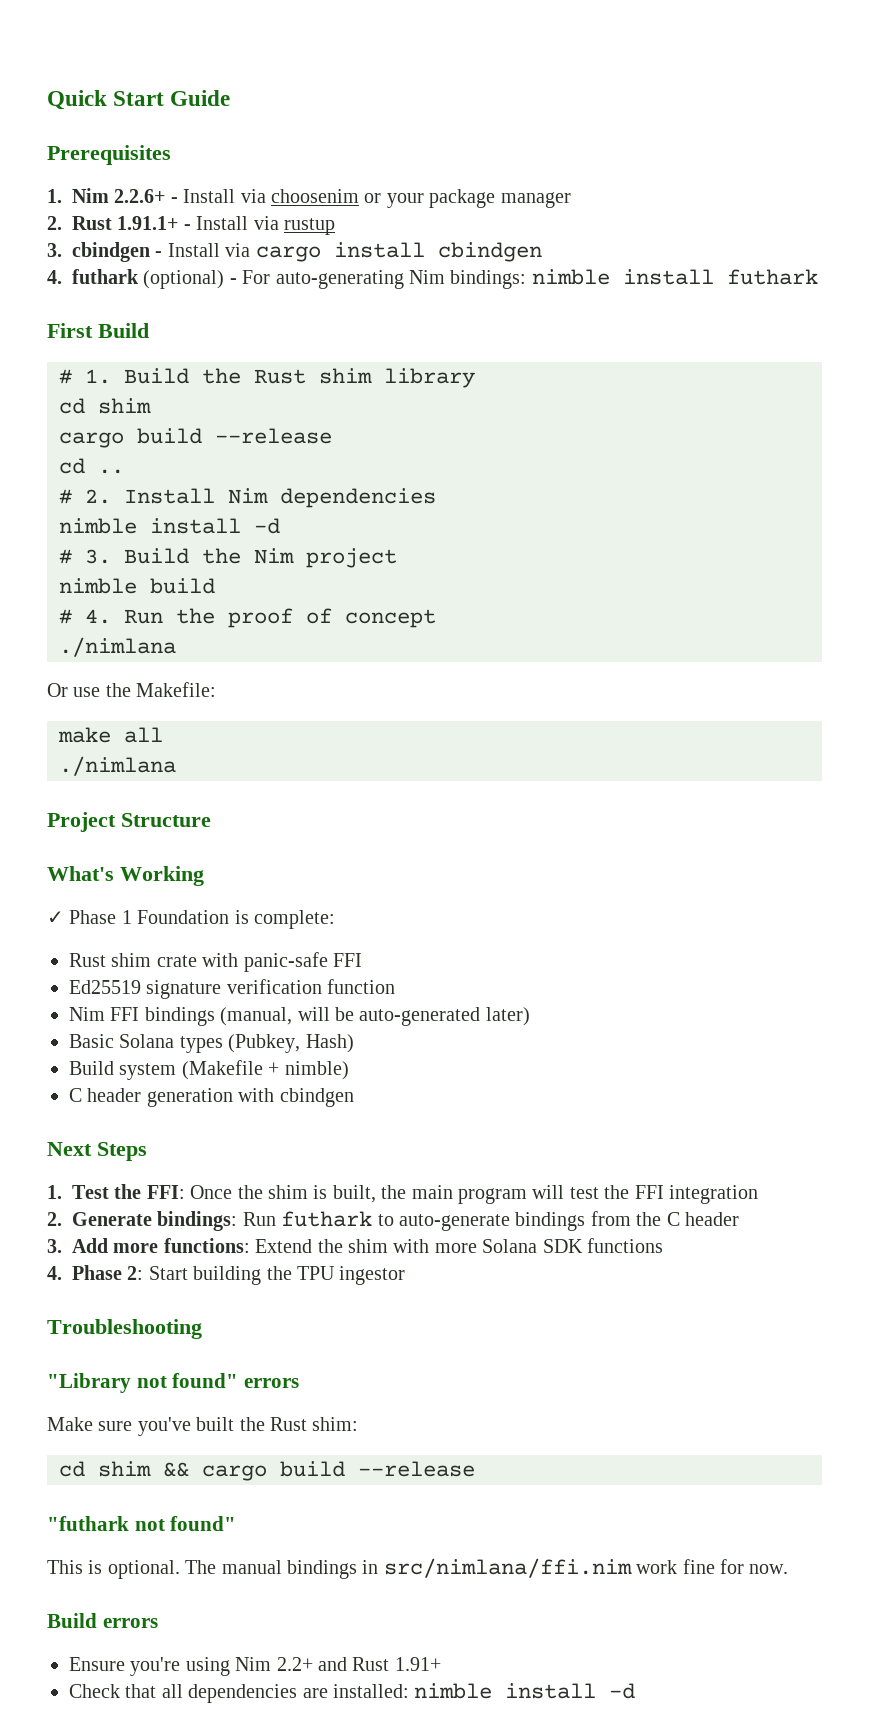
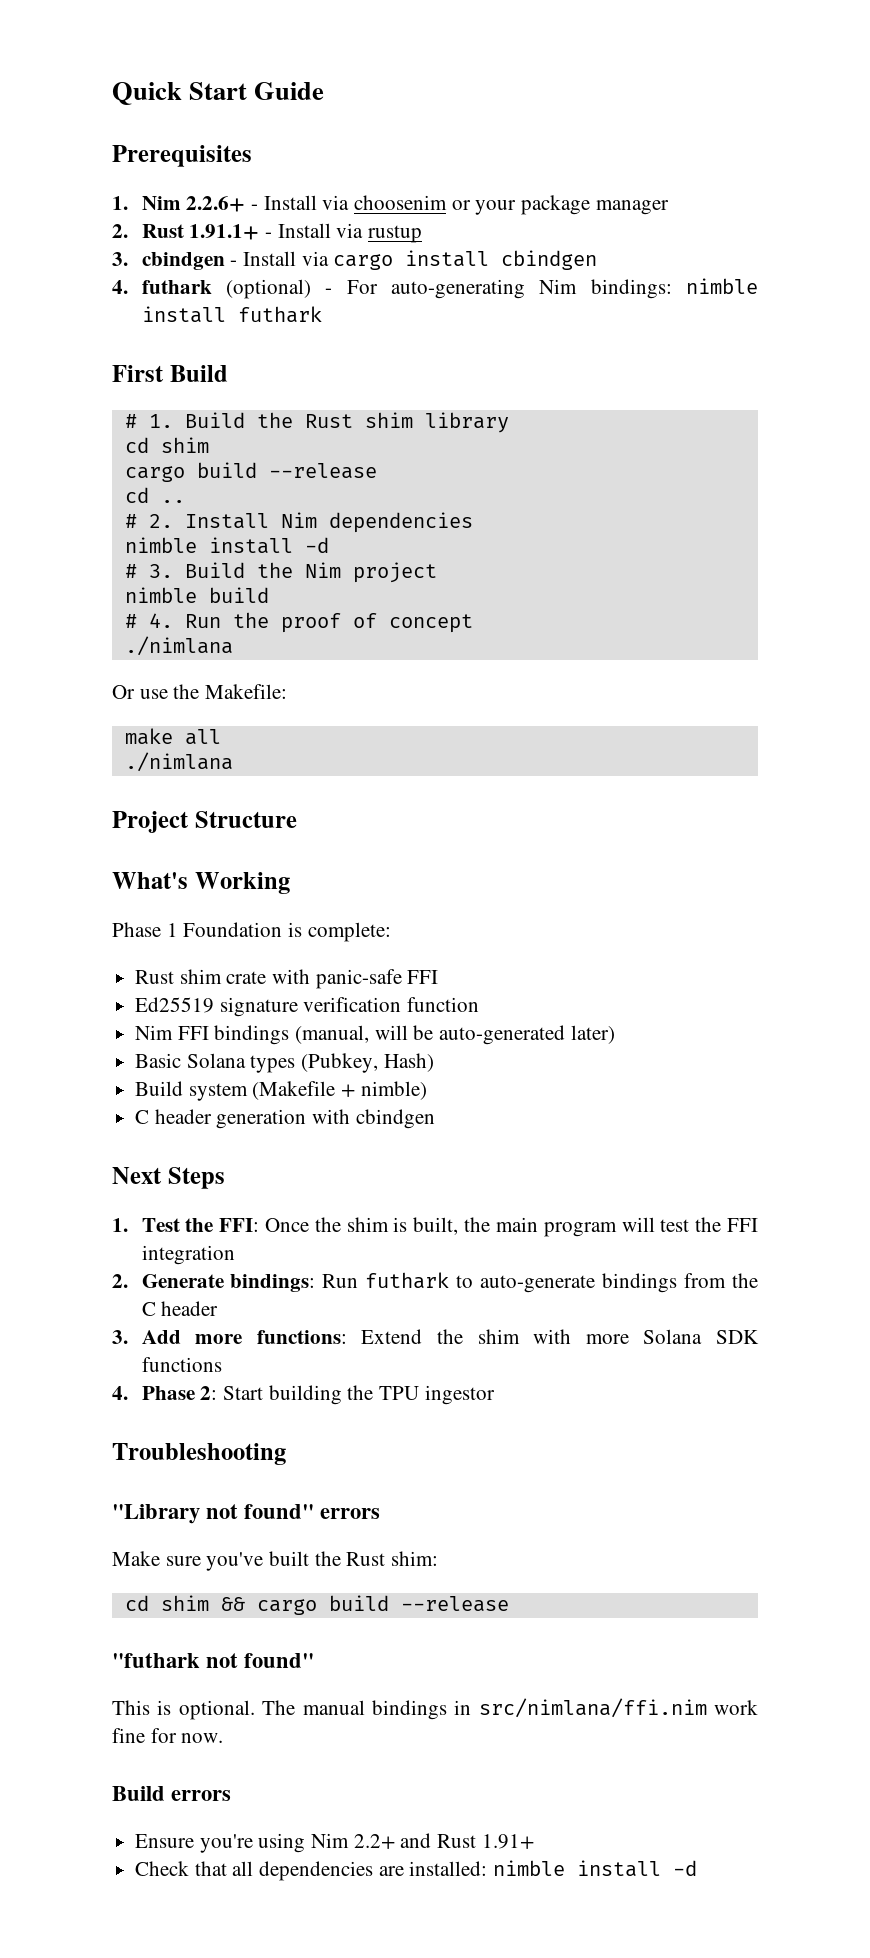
- ✓ Phase 1 Foundation is complete:
+ Phase 1 Foundation is complete:

